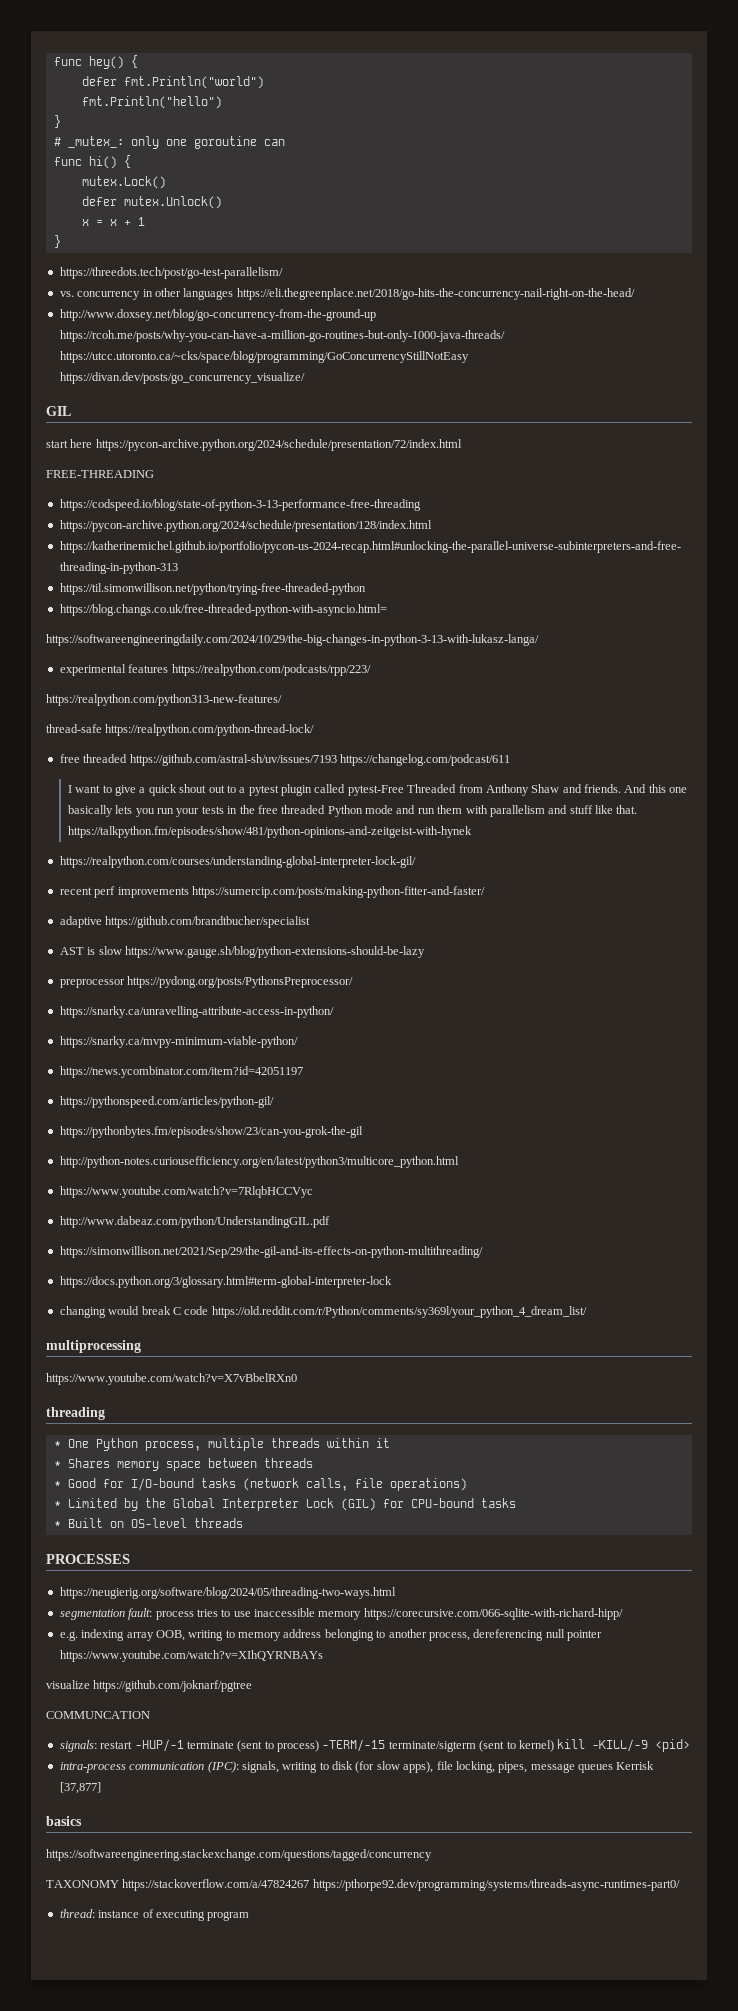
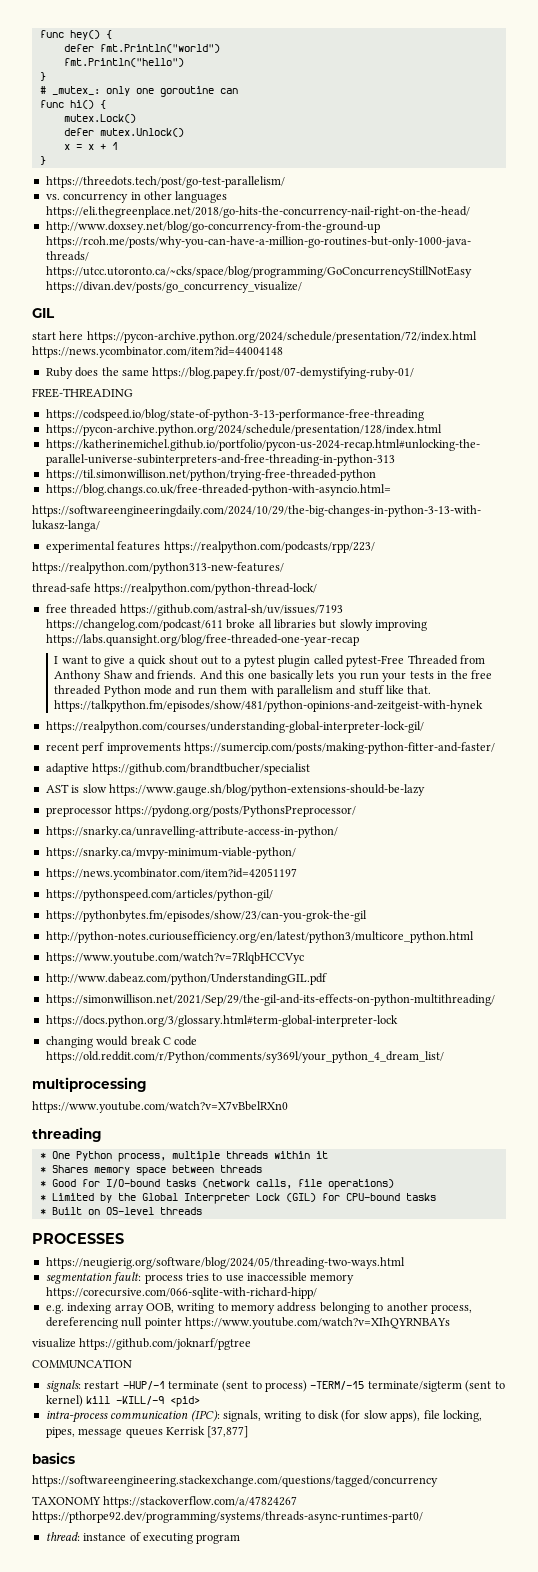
- start here https://pycon-archive.python.org/2024/schedule/presentation/72/index.html
+ start here https://pycon-archive.python.org/2024/schedule/presentation/72/index.html https://news.ycombinator.com/item?id=44004148
+ Ruby does the same https://blog.papey.fr/post/07-demystifying-ruby-01/
- free threaded https://github.com/astral-sh/uv/issues/7193 https://changelog.com/podcast/611
+ free threaded https://github.com/astral-sh/uv/issues/7193 https://changelog.com/podcast/611 broke all libraries but slowly improving https://labs.quansight.org/blog/free-threaded-one-year-recap

